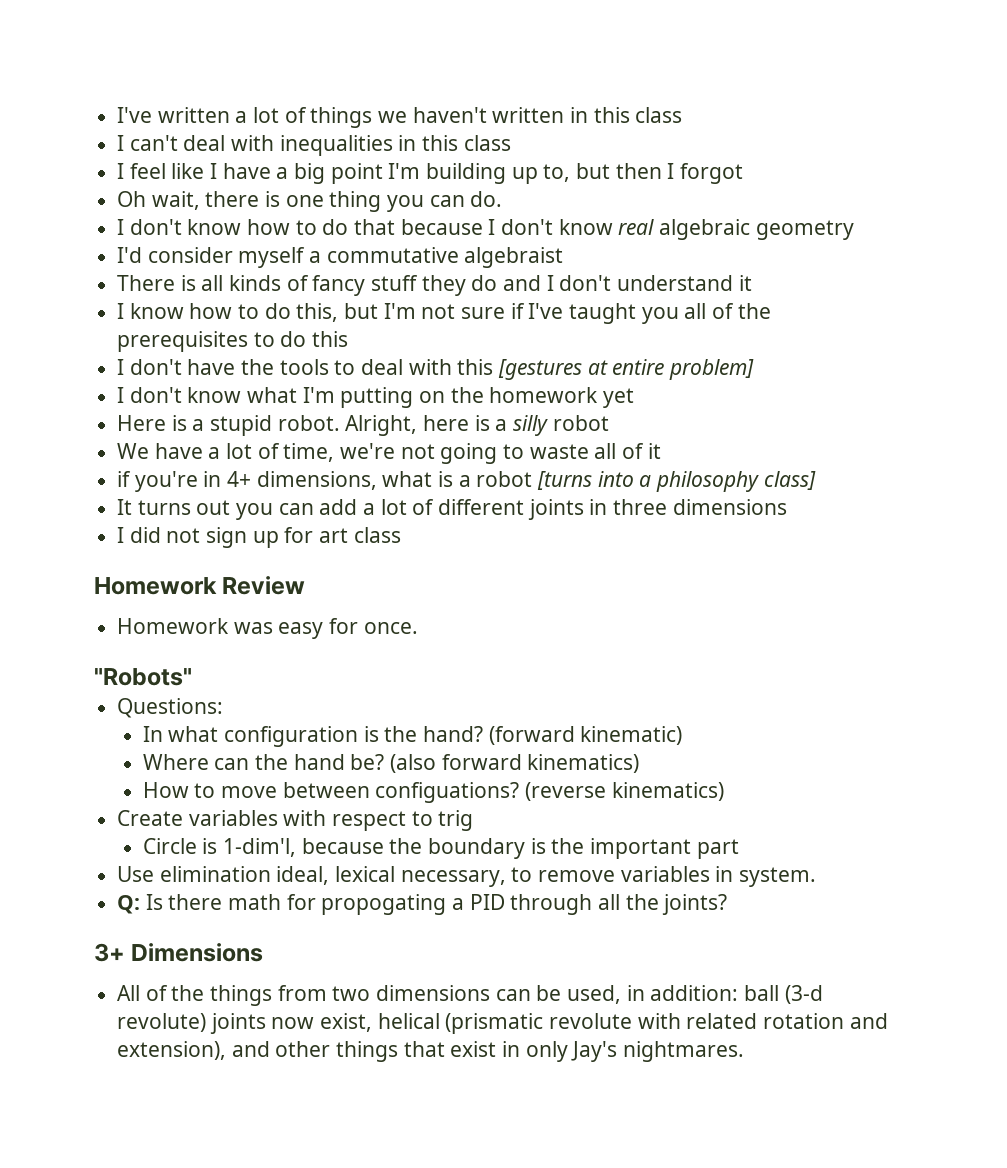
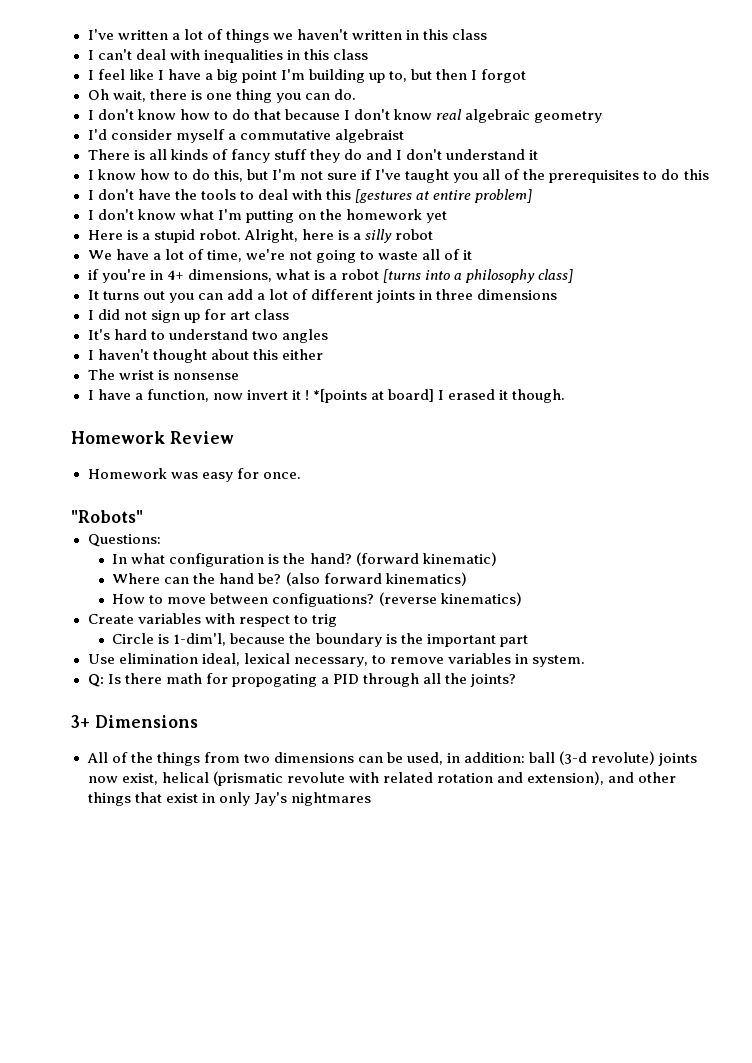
+ It's hard to understand two angles
+ I haven't thought about this either
+ The wrist is nonsense
+ I have a function, now invert it ! *[points at board] I erased it though.
- All of the things from two dimensions can be used, in addition: ball (3-d revolute) joints now exist, helical (prismatic revolute with related rotation and extension), and other things that exist in only Jay's nightmares.
+ All of the things from two dimensions can be used, in addition: ball (3-d revolute) joints now exist, helical (prismatic revolute with related rotation and extension), and other things that exist in only Jay's nightmares

